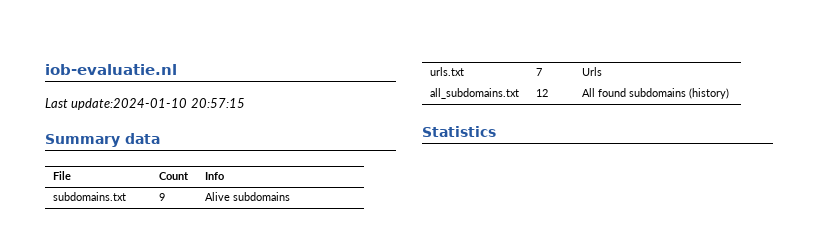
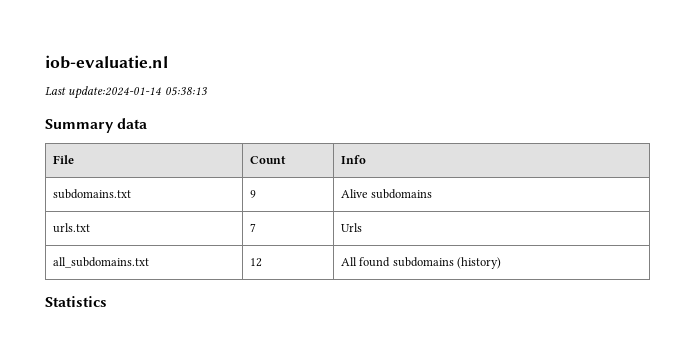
- Last update:2024-01-10 20:57:15
+ Last update:2024-01-14 05:38:13

